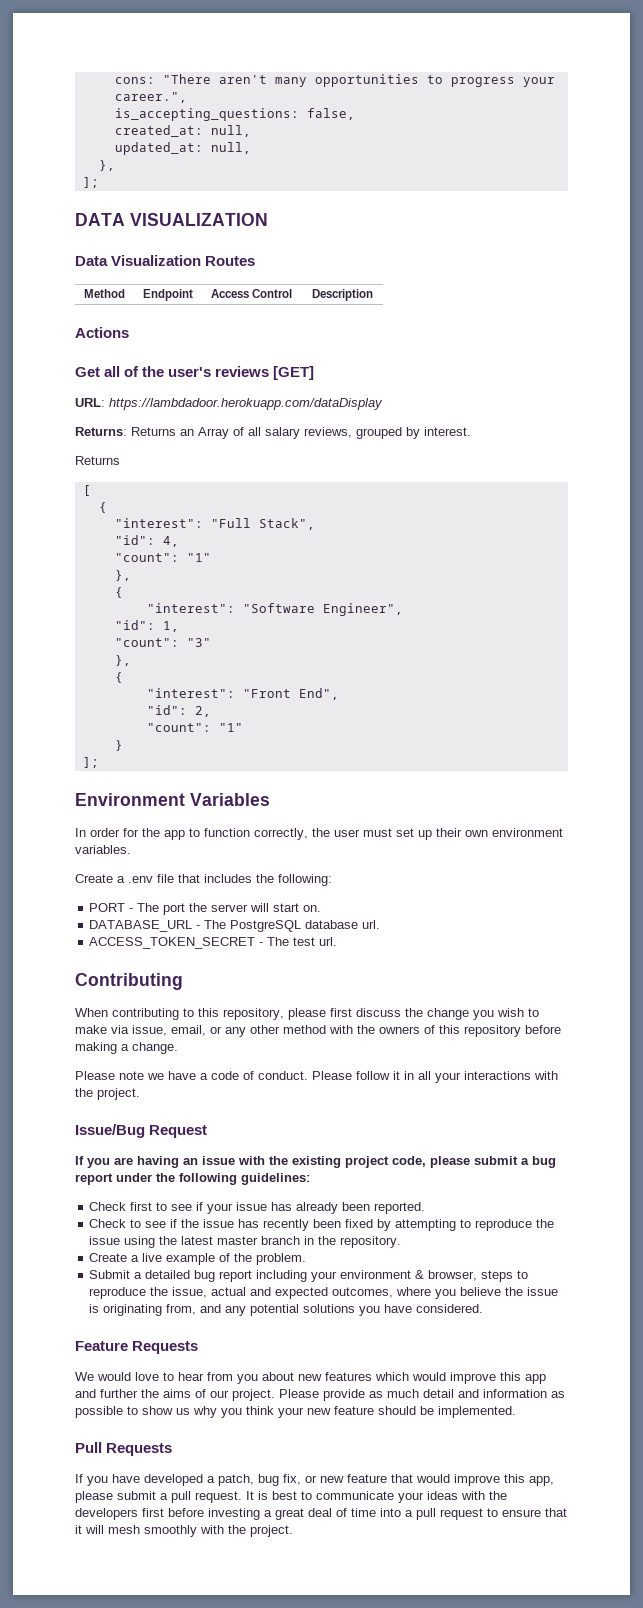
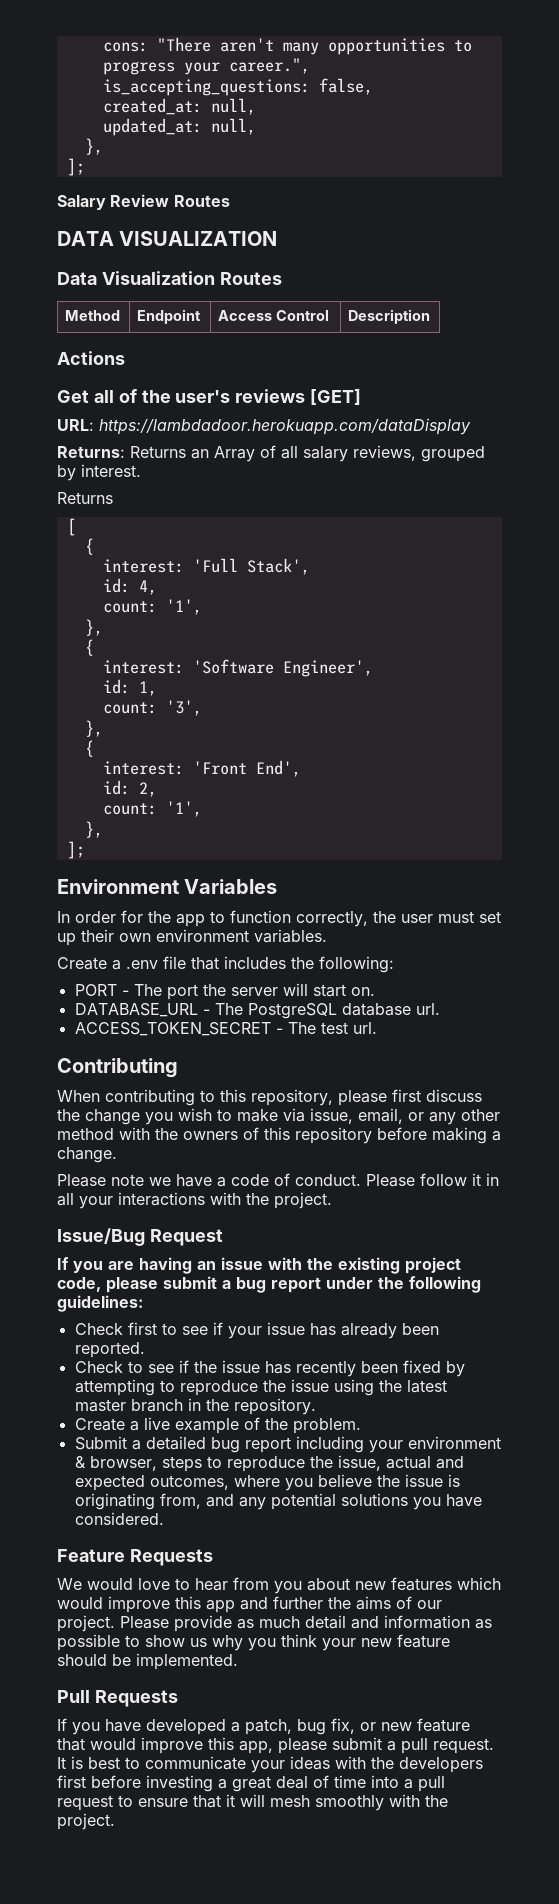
+ Salary Review Routes
- "interest": "Full Stack",
- "id": 4,
- "count": "1"
+ interest: 'Full Stack',
+ id: 4,
+ count: '1',
  },
  {
- "interest": "Software Engineer",
- "id": 1,
+ interest: 'Software Engineer',
+ id: 1,
- "count": "3"
+ count: '3',
  },
  {
- "interest": "Front End",
- "id": 2,
- "count": "1"
- }
+ interest: 'Front End',
+ id: 2,
+ count: '1',
+ },

